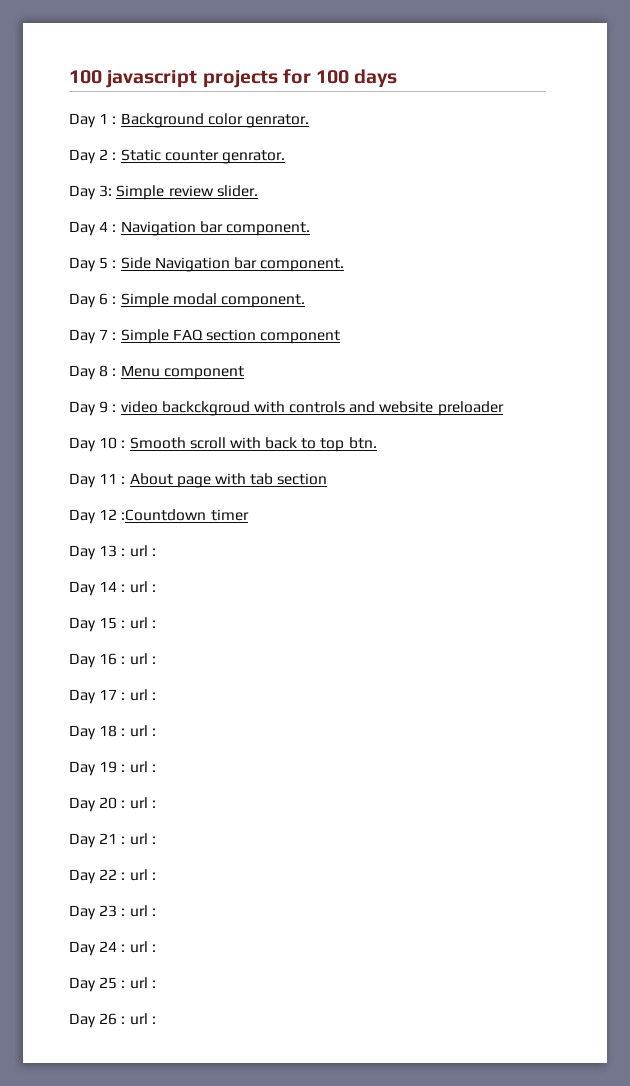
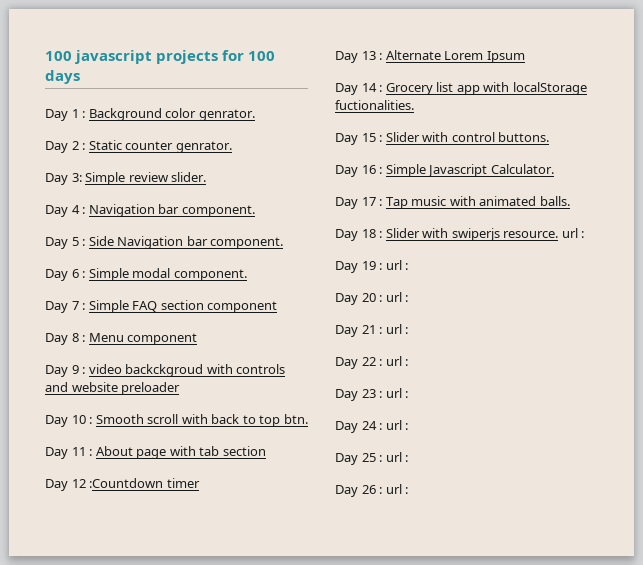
- Day 13 : url :
+ Day 13 : Alternate Lorem Ipsum
- Day 14 : url :
+ Day 14 : Grocery list app with localStorage fuctionalities.
- Day 15 : url :
+ Day 15 : Slider with control buttons.
- Day 16 : url :
+ Day 16 : Simple Javascript Calculator.
- Day 17 : url :
+ Day 17 : Tap music with animated balls.
- Day 18 : url :
+ Day 18 : Slider with swiperjs resource. url :

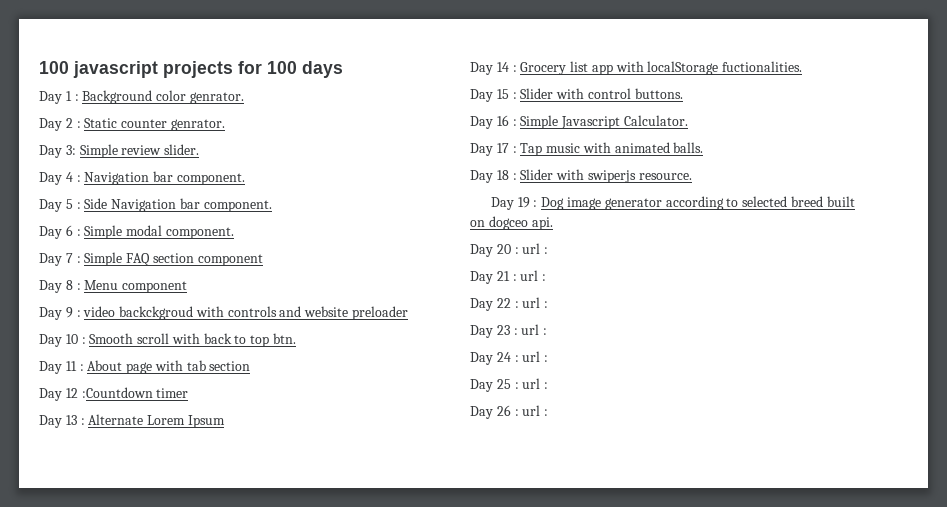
- Day 18 : Slider with swiperjs resource. url :
+ Day 18 : Slider with swiperjs resource.
- Day 19 : url :
+ Day 19 : Dog image generator according to selected breed built on dogceo api.

